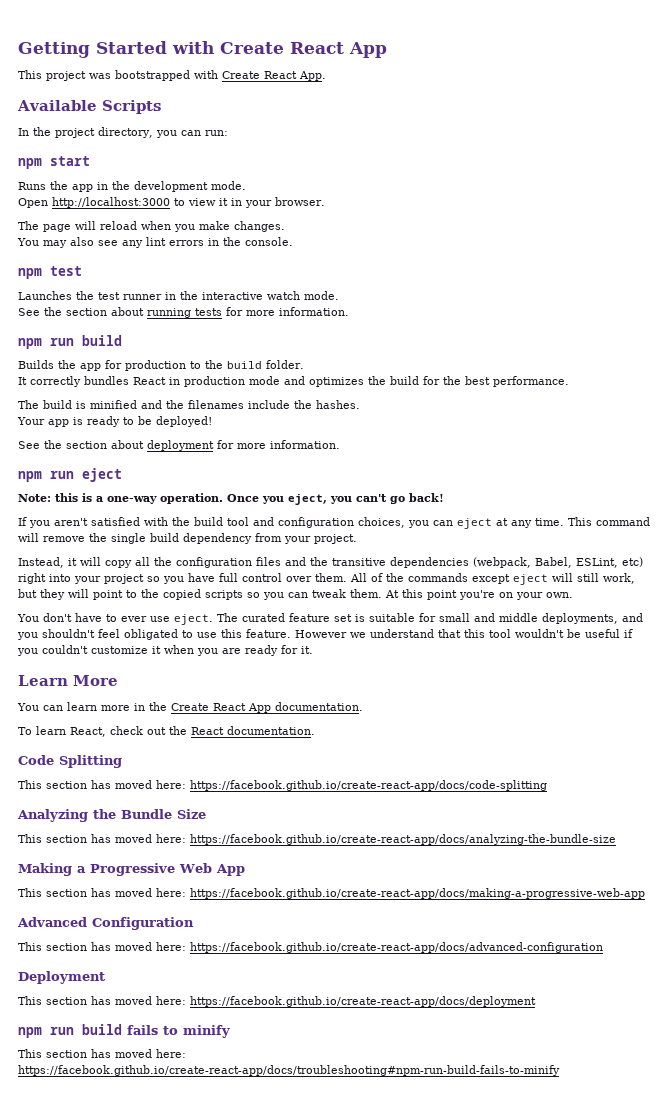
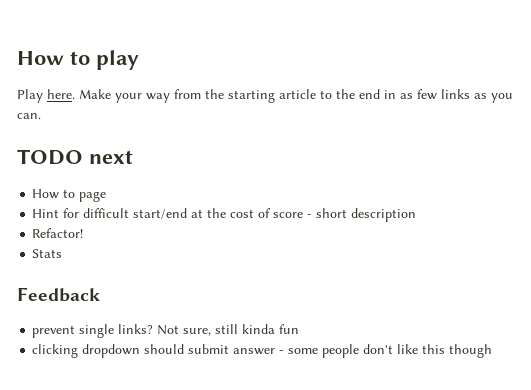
- Getting Started with Create React App
- This project was bootstrapped with Create React App.
- Available Scripts
- In the project directory, you can run:
- npm start
- Runs the app in the development mode.
- Open http://localhost:3000 to view it in your browser.
- The page will reload when you make changes.
- You may also see any lint errors in the console.
- npm test
- Launches the test runner in the interactive watch mode.
- See the section about running tests for more information.
- npm run build
- Builds the app for production to the build folder.
- It correctly bundles React in production mode and optimizes the build for the best performance.
- The build is minified and the filenames include the hashes.
- Your app is ready to be deployed!
- See the section about deployment for more information.
- npm run eject
- Note: this is a one-way operation. Once you eject, you can't go back!
- If you aren't satisfied with the build tool and configuration choices, you can eject at any time. This command will remove the single build dependency from your project.
- Instead, it will copy all the configuration files and the transitive dependencies (webpack, Babel, ESLint, etc) right into your project so you have full control over them. All of the commands except eject will still work, but they will point to the copied scripts so you can tweak them. At this point you're on your own.
- You don't have to ever use eject. The curated feature set is suitable for small and middle deployments, and you shouldn't feel obligated to use this feature. However we understand that this tool wouldn't be useful if you couldn't customize it when you are ready for it.
- Learn More
- You can learn more in the Create React App documentation.
- To learn React, check out the React documentation.
- Code Splitting
- This section has moved here: https://facebook.github.io/create-react-app/docs/code-splitting
- Analyzing the Bundle Size
- This section has moved here: https://facebook.github.io/create-react-app/docs/analyzing-the-bundle-size
- Making a Progressive Web App
- This section has moved here: https://facebook.github.io/create-react-app/docs/making-a-progressive-web-app
- Advanced Configuration
- This section has moved here: https://facebook.github.io/create-react-app/docs/advanced-configuration
- Deployment
- This section has moved here: https://facebook.github.io/create-react-app/docs/deployment
- npm run build fails to minify
- This section has moved here: https://facebook.github.io/create-react-app/docs/troubleshooting#npm-run-build-fails-to-minify
+ How to play
+ Play here. Make your way from the starting article to the end in as few links as you can.
+ TODO next
+ How to page
+ Hint for difficult start/end at the cost of score - short description
+ Refactor!
+ Stats
+ Feedback
+ prevent single links? Not sure, still kinda fun
+ clicking dropdown should submit answer - some people don't like this though

